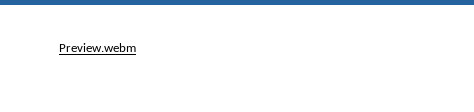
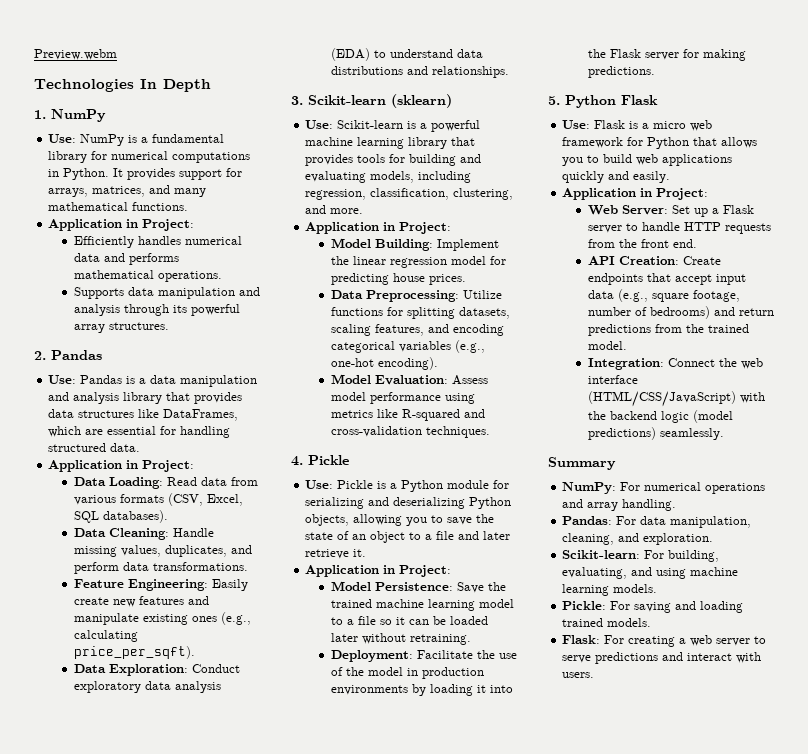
+ Technologies In Depth
+ 1. NumPy
+ Use: NumPy is a fundamental library for numerical computations in Python. It provides support for arrays, matrices, and many mathematical functions.
+ Application in Project:
+ Efficiently handles numerical data and performs mathematical operations.
+ Supports data manipulation and analysis through its powerful array structures.
+ 2. Pandas
+ Use: Pandas is a data manipulation and analysis library that provides data structures like DataFrames, which are essential for handling structured data.
+ Application in Project:
+ Data Loading: Read data from various formats (CSV, Excel, SQL databases).
+ Data Cleaning: Handle missing values, duplicates, and perform data transformations.
+ Feature Engineering: Easily create new features and manipulate existing ones (e.g., calculating price_per_sqft).
+ Data Exploration: Conduct exploratory data analysis (EDA) to understand data distributions and relationships.
+ 3. Scikit-learn (sklearn)
+ Use: Scikit-learn is a powerful machine learning library that provides tools for building and evaluating models, including regression, classification, clustering, and more.
+ Application in Project:
+ Model Building: Implement the linear regression model for predicting house prices.
+ Data Preprocessing: Utilize functions for splitting datasets, scaling features, and encoding categorical variables (e.g., one-hot encoding).
+ Model Evaluation: Assess model performance using metrics like R-squared and cross-validation techniques.
+ 4. Pickle
+ Use: Pickle is a Python module for serializing and deserializing Python objects, allowing you to save the state of an object to a file and later retrieve it.
+ Application in Project:
+ Model Persistence: Save the trained machine learning model to a file so it can be loaded later without retraining.
+ Deployment: Facilitate the use of the model in production environments by loading it into the Flask server for making predictions.
+ 5. Python Flask
+ Use: Flask is a micro web framework for Python that allows you to build web applications quickly and easily.
+ Application in Project:
+ Web Server: Set up a Flask server to handle HTTP requests from the front end.
+ API Creation: Create endpoints that accept input data (e.g., square footage, number of bedrooms) and return predictions from the trained model.
+ Integration: Connect the web interface (HTML/CSS/JavaScript) with the backend logic (model predictions) seamlessly.
+ Summary
+ NumPy: For numerical operations and array handling.
+ Pandas: For data manipulation, cleaning, and exploration.
+ Scikit-learn: For building, evaluating, and using machine learning models.
+ Pickle: For saving and loading trained models.
+ Flask: For creating a web server to serve predictions and interact with users.

